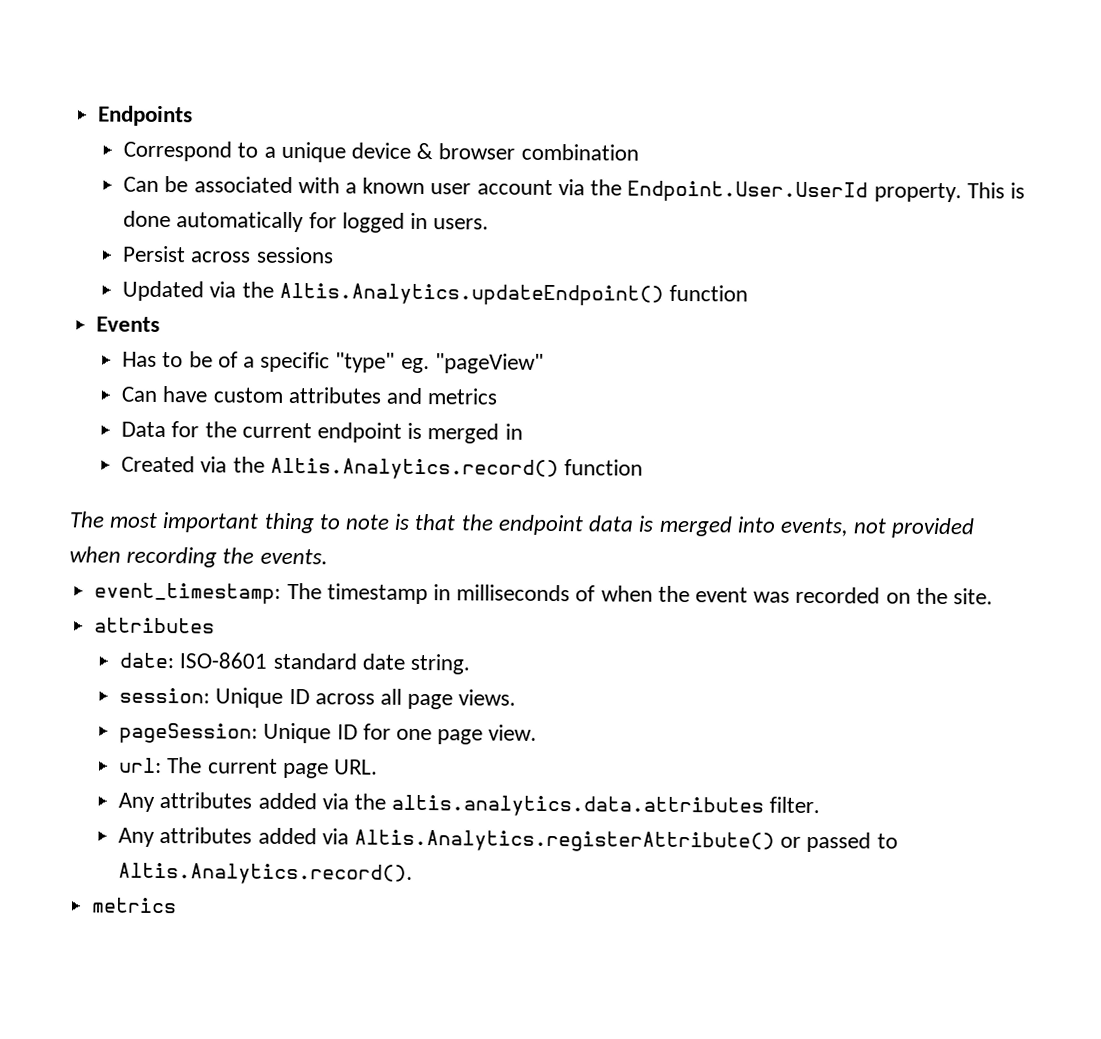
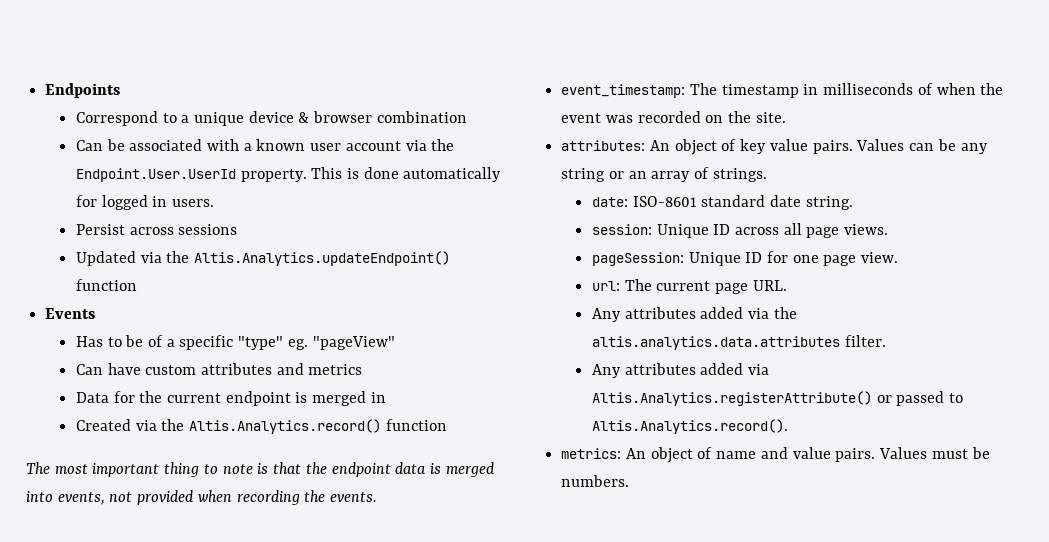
  event_timestamp: The timestamp in milliseconds of when the event was recorded on the site.
- attributes
+ attributes: An object of key value pairs. Values can be any string or an array of strings.
  Any attributes added via Altis.Analytics.registerAttribute() or passed to Altis.Analytics.record().
- metrics
+ metrics: An object of name and value pairs. Values must be numbers.

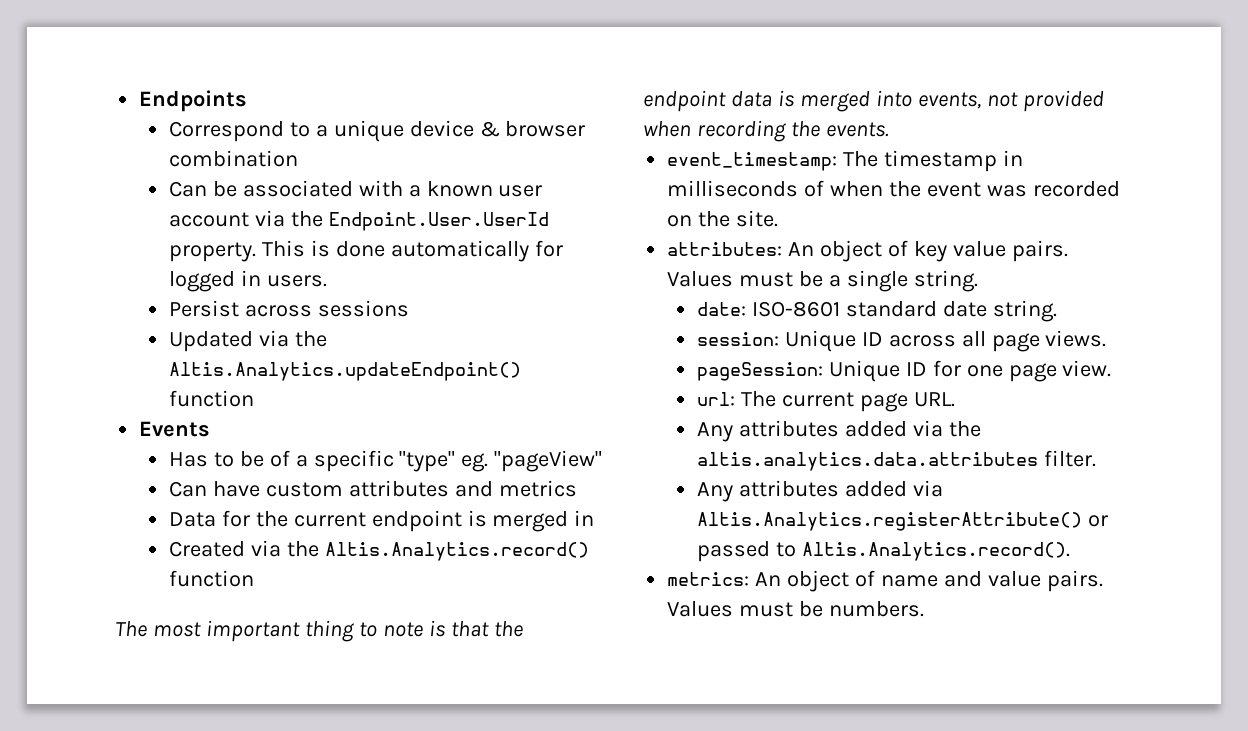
- Values can be any string or an array of strings.
+ Values must be a single string.

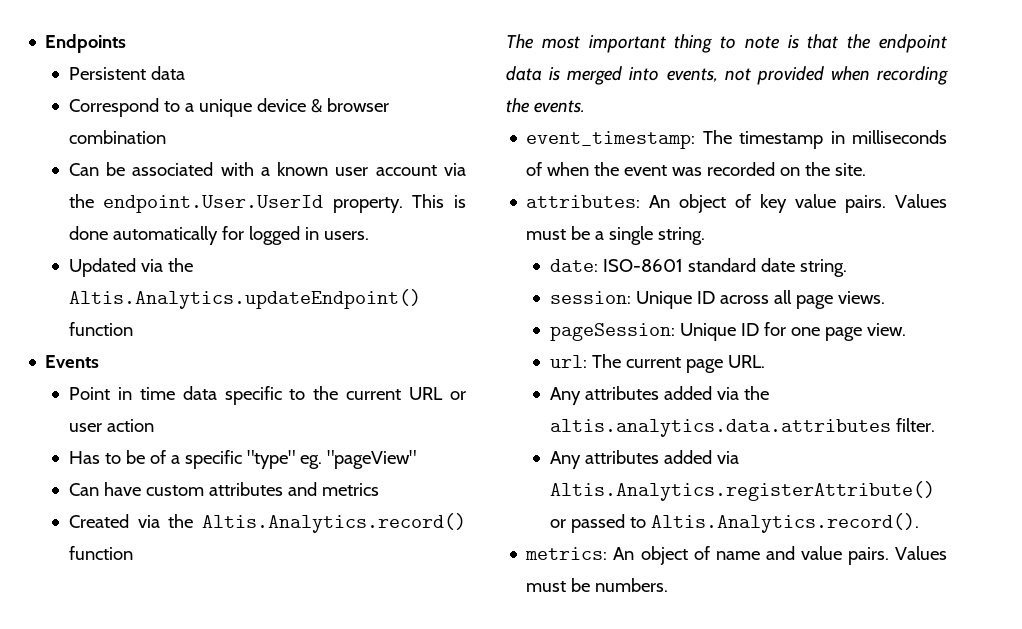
+ Persistent data
- Can be associated with a known user account via the Endpoint.User.UserId property.
+ Can be associated with a known user account via the endpoint.User.UserId property.
- Persist across sessions
+ Point in time data specific to the current URL or user action
- Data for the current endpoint is merged in

